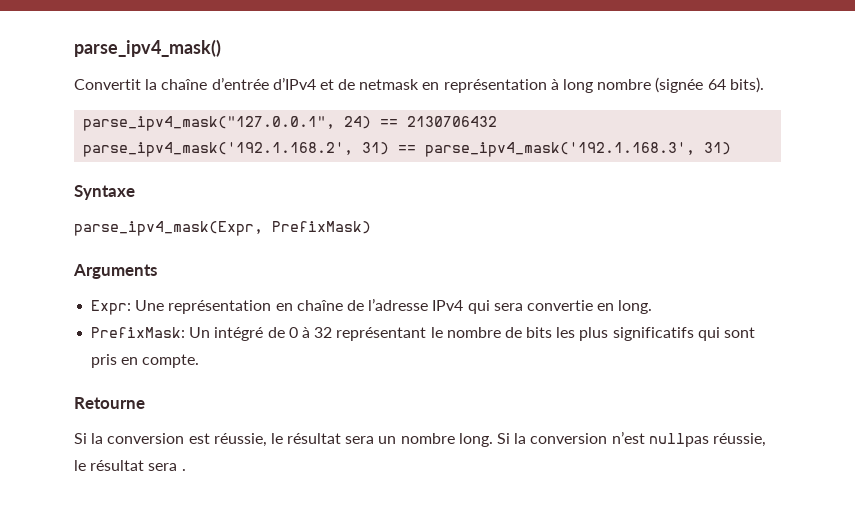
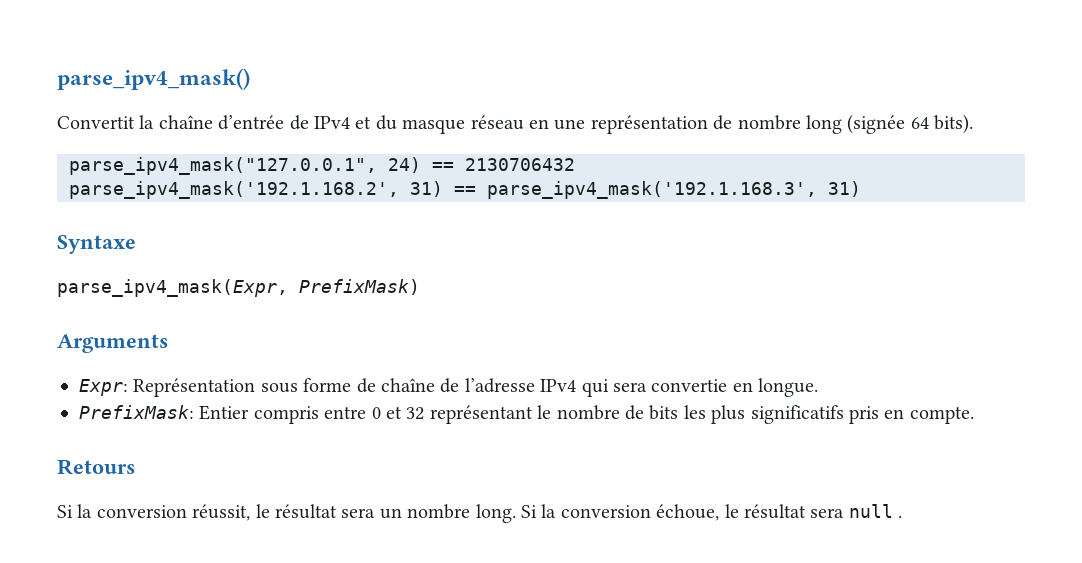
- Convertit la chaîne d’entrée d’IPv4 et de netmask en représentation à long nombre (signée 64 bits).
+ Convertit la chaîne d’entrée de IPv4 et du masque réseau en une représentation de nombre long (signée 64 bits).
- Expr: Une représentation en chaîne de l’adresse IPv4 qui sera convertie en long.
+ Expr: Représentation sous forme de chaîne de l’adresse IPv4 qui sera convertie en longue.
- PrefixMask: Un intégré de 0 à 32 représentant le nombre de bits les plus significatifs qui sont pris en compte.
+ PrefixMask: Entier compris entre 0 et 32 représentant le nombre de bits les plus significatifs pris en compte.
- Retourne
- Si la conversion est réussie, le résultat sera un nombre long.
+ Retours
+ Si la conversion réussit, le résultat sera un nombre long.
- Si la conversion n’est nullpas réussie, le résultat sera .
+ Si la conversion échoue, le résultat sera null .

